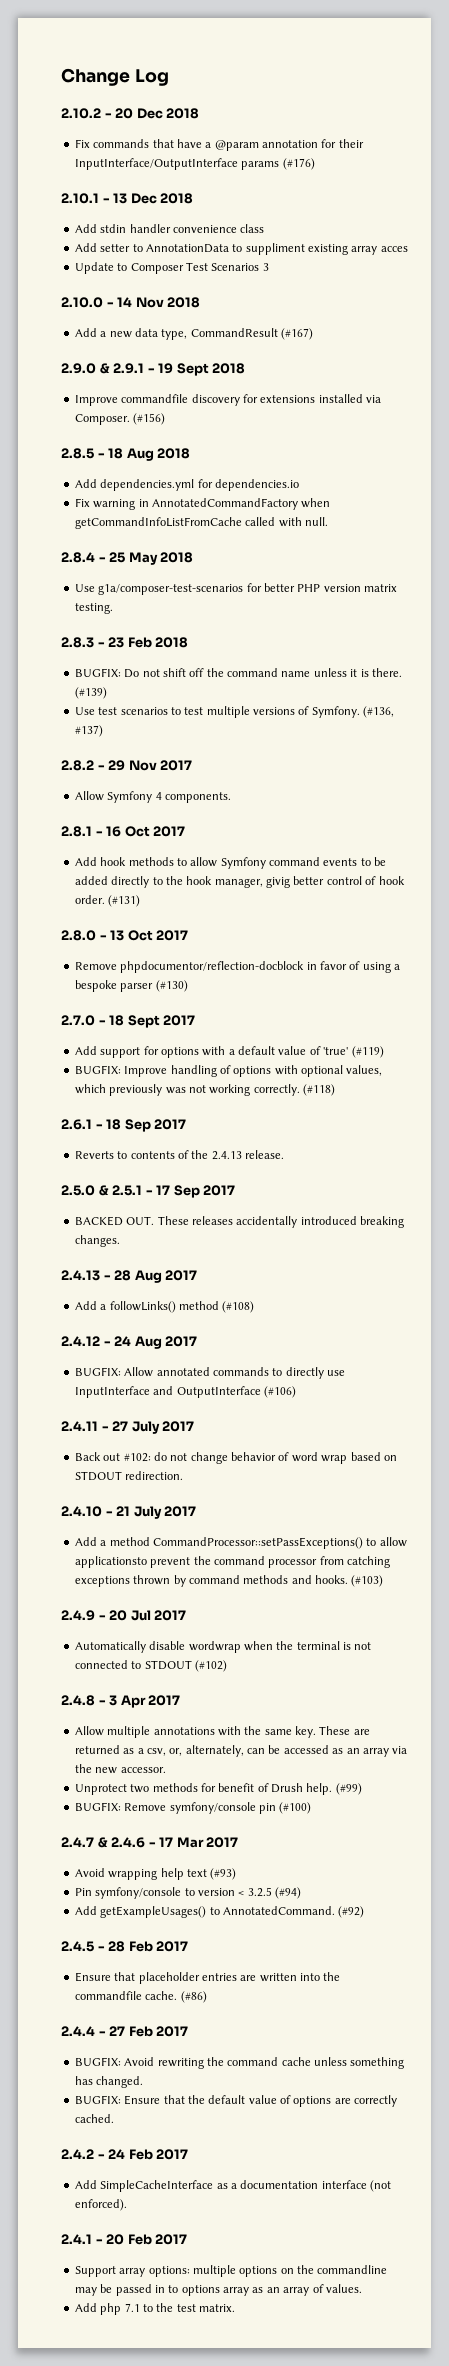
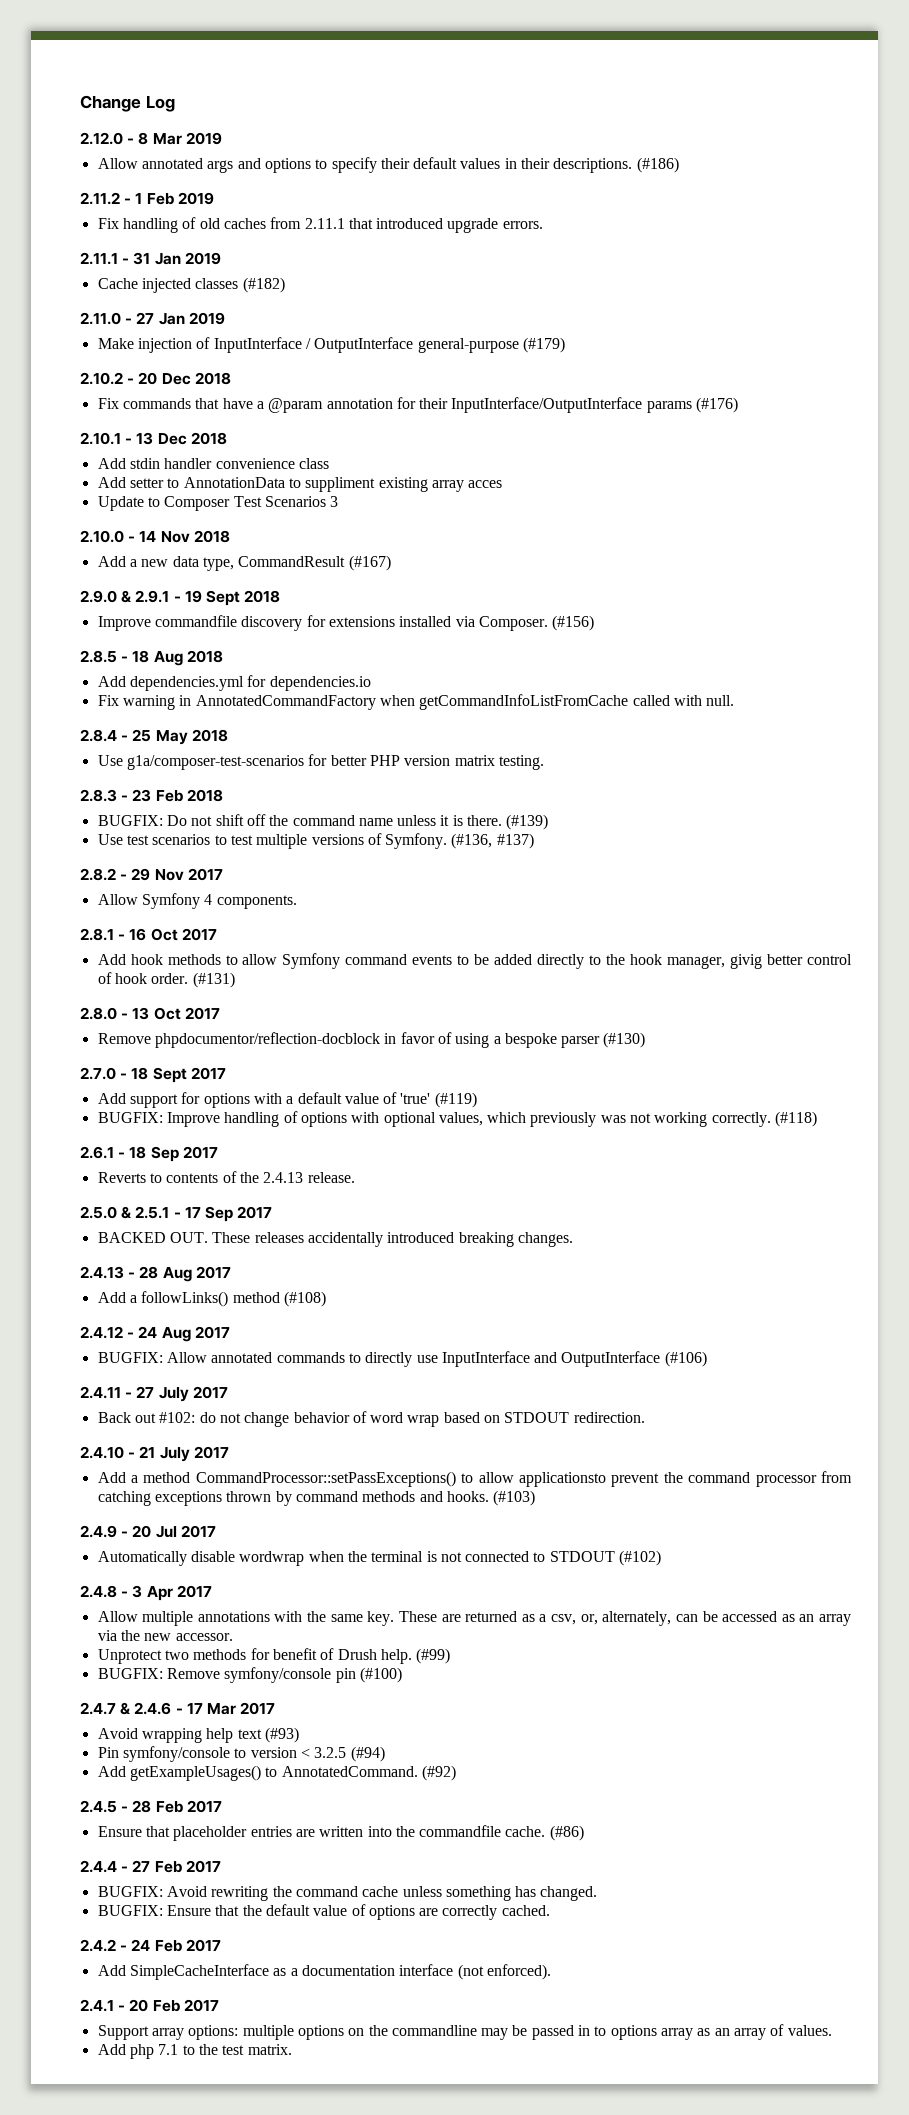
+ 2.12.0 - 8 Mar 2019
+ Allow annotated args and options to specify their default values in their descriptions. (#186)
+ 2.11.2 - 1 Feb 2019
+ Fix handling of old caches from 2.11.1 that introduced upgrade errors.
+ 2.11.1 - 31 Jan 2019
+ Cache injected classes (#182)
+ 2.11.0 - 27 Jan 2019
+ Make injection of InputInterface / OutputInterface general-purpose (#179)

